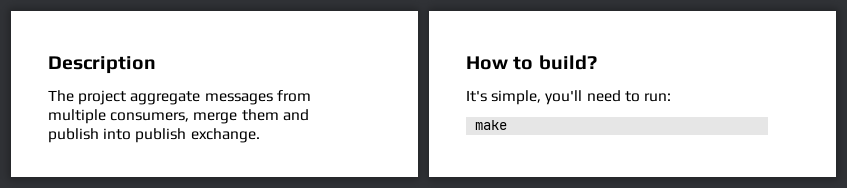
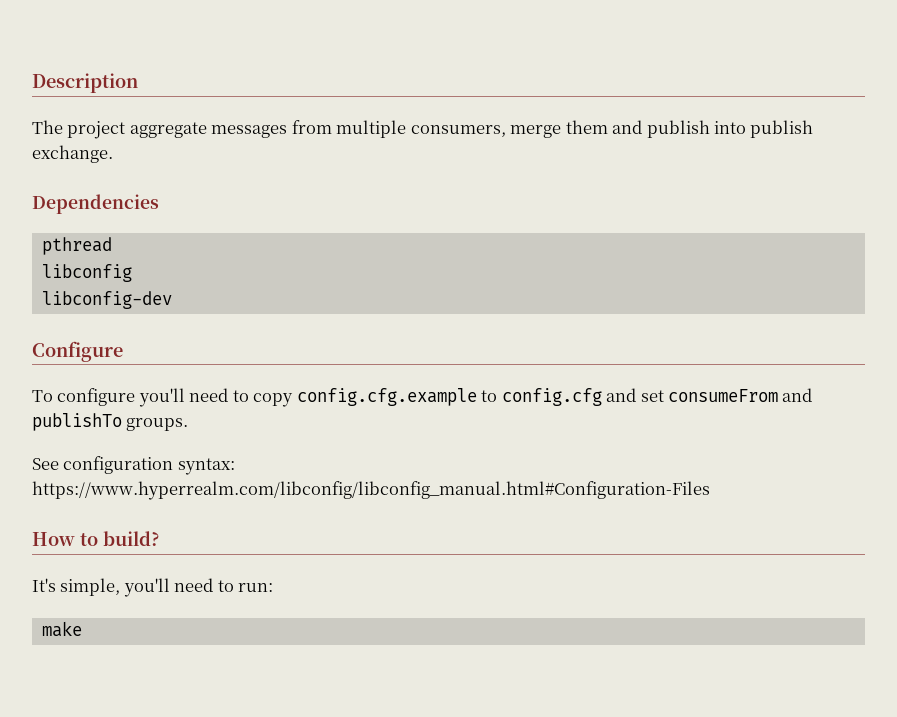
+ Dependencies
+ pthread
+ libconfig
+ libconfig-dev
+ Configure
+ To configure you'll need to copy config.cfg.example to config.cfg and set consumeFrom and publishTo groups.
+ See configuration syntax: https://www.hyperrealm.com/libconfig/libconfig_manual.html#Configuration-Files

